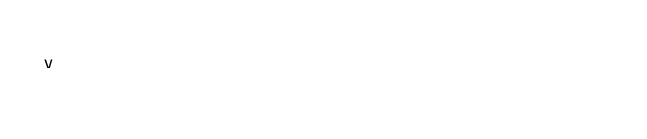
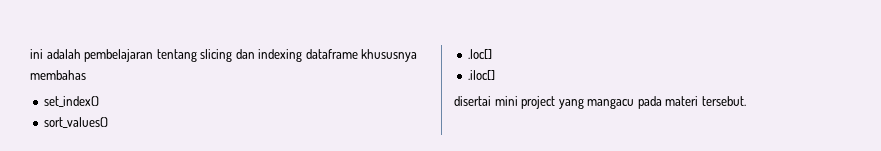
- v
+ ini adalah pembelajaran tentang slicing dan indexing dataframe khususnya membahas
+ set_index()
+ sort_values()
+ .loc[]
+ .iloc[]
+ disertai mini project yang mangacu pada materi tersebut.

